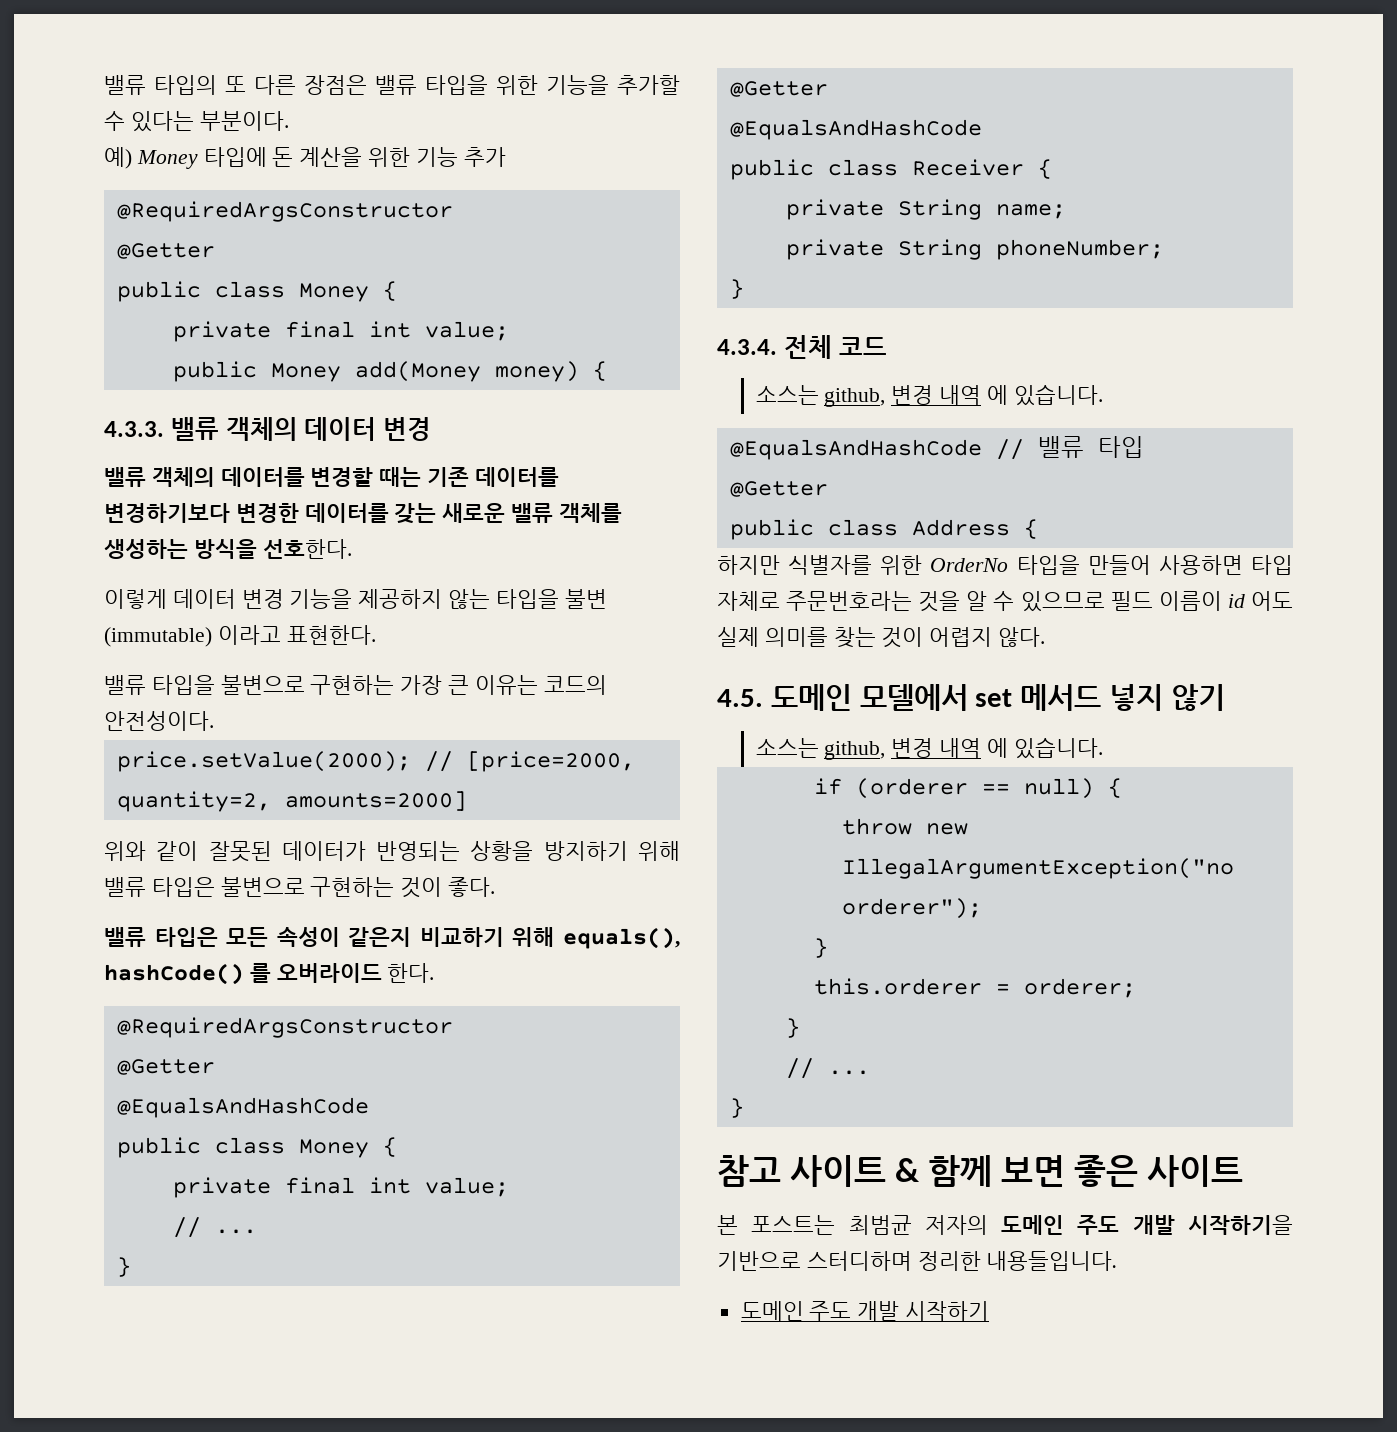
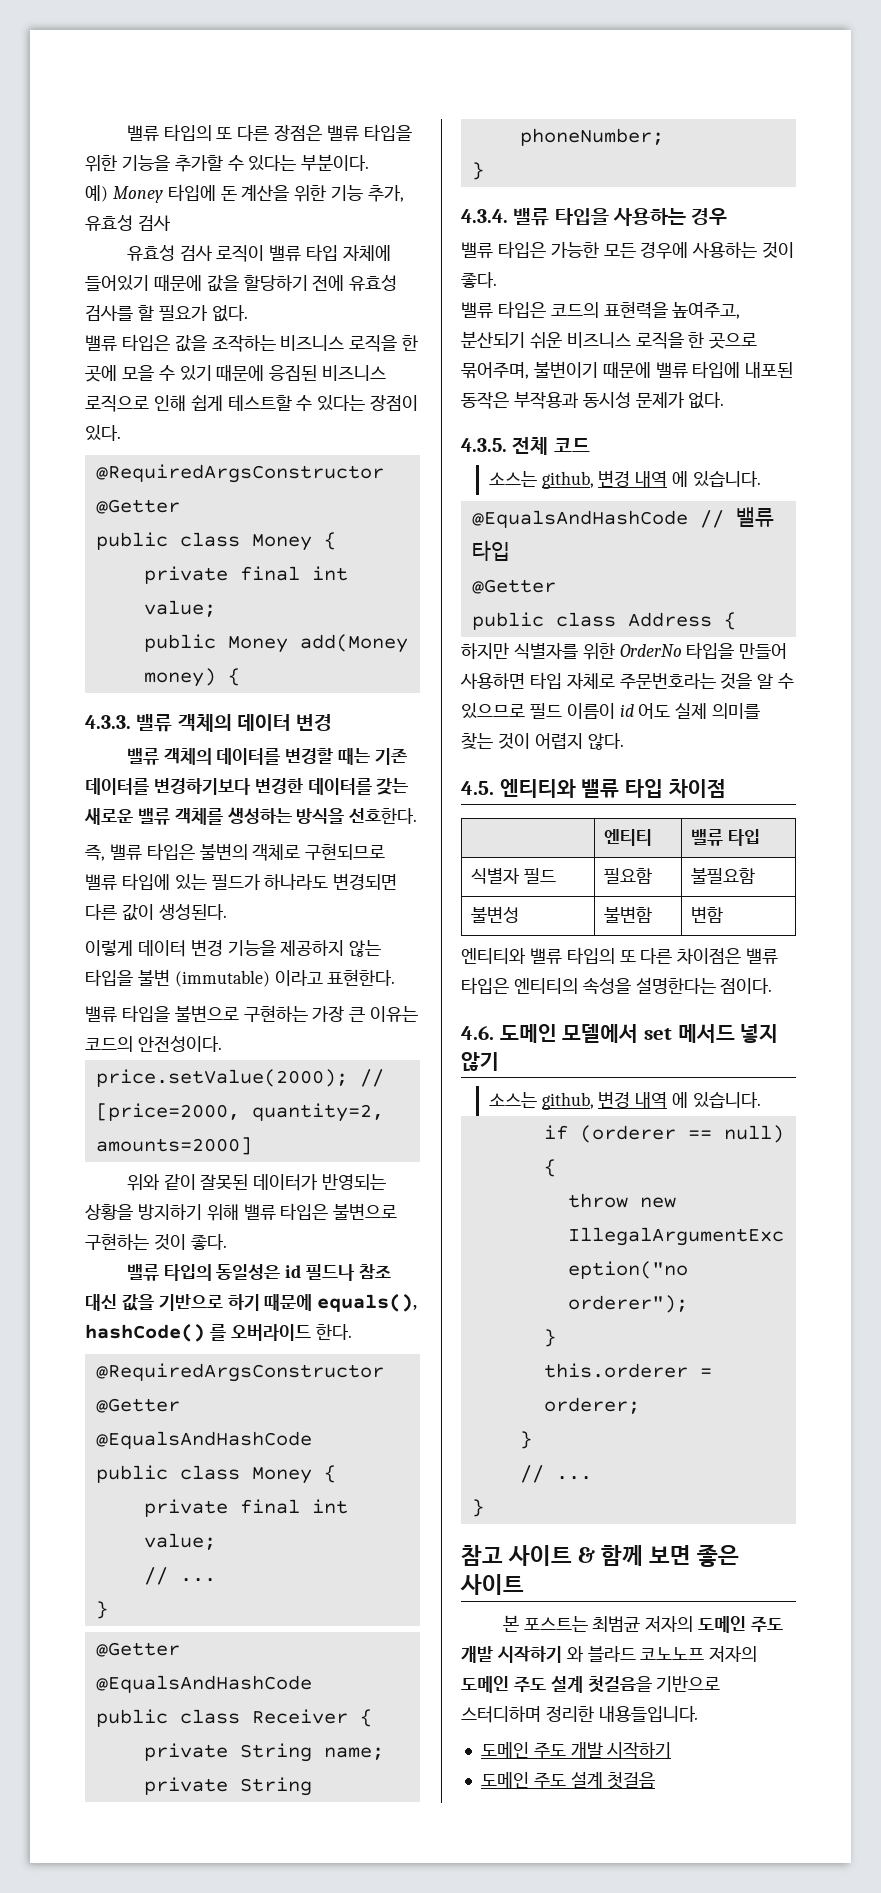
- 예) Money 타입에 돈 계산을 위한 기능 추가
+ 예) Money 타입에 돈 계산을 위한 기능 추가, 유효성 검사
+ 유효성 검사 로직이 밸류 타입 자체에 들어있기 때문에 값을 할당하기 전에 유효성 검사를 할 필요가 없다.
+ 밸류 타입은 값을 조작하는 비즈니스 로직을 한 곳에 모을 수 있기 때문에 응집된 비즈니스 로직으로 인해 쉽게 테스트할 수 있다는 장점이 있다.
+ 즉, 밸류 타입은 불변의 객체로 구현되므로 밸류 타입에 있는 필드가 하나라도 변경되면 다른 값이 생성된다.
- 밸류 타입은 모든 속성이 같은지 비교하기 위해 equals(), hashCode() 를 오버라이드 한다.
+ 밸류 타입의 동일성은 id 필드나 참조 대신 값을 기반으로 하기 때문에 equals(), hashCode() 를 오버라이드 한다.
- 4.3.4. 전체 코드
+ 4.3.4. 밸류 타입을 사용하는 경우
+ 밸류 타입은 가능한 모든 경우에 사용하는 것이 좋다.
+ 밸류 타입은 코드의 표현력을 높여주고, 분산되기 쉬운 비즈니스 로직을 한 곳으로 묶어주며, 불변이기 때문에 밸류 타입에 내포된 동작은 부작용과 동시성 문제가 없다.
+ 4.3.5. 전체 코드
- 4.5. 도메인 모델에서 set 메서드 넣지 않기
+ 4.5. 엔티티와 밸류 타입 차이점
+ | 엔티티 | 밸류 타입
+ 식별자 필드 | 필요함 | 불필요함
+ 불변성 | 불변함 | 변함
+ 엔티티와 밸류 타입의 또 다른 차이점은 밸류 타입은 엔티티의 속성을 설명한다는 점이다.
+ 4.6. 도메인 모델에서 set 메서드 넣지 않기
- 본 포스트는 최범균 저자의 도메인 주도 개발 시작하기을 기반으로 스터디하며 정리한 내용들입니다.
+ 본 포스트는 최범균 저자의 도메인 주도 개발 시작하기 와 블라드 코노노프 저자의 도메인 주도 설계 첫걸음을 기반으로 스터디하며 정리한 내용들입니다.
+ 도메인 주도 설계 첫걸음

